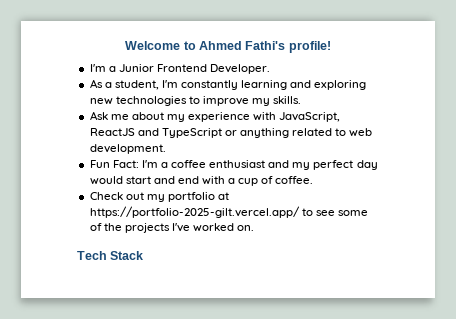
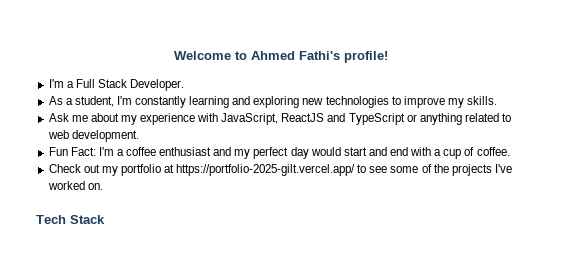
- I'm a Junior Frontend Developer.
+ I'm a Full Stack Developer.

